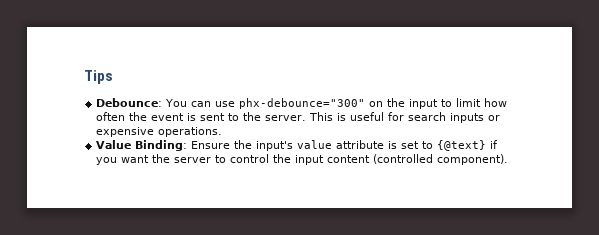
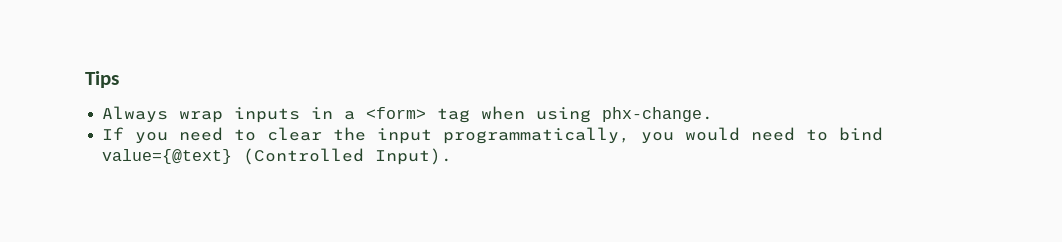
- Debounce: You can use phx-debounce="300" on the input to limit how often the event is sent to the server. This is useful for search inputs or expensive operations.
- Value Binding: Ensure the input's value attribute is set to {@text} if you want the server to control the input content (controlled component).
+ Always wrap inputs in a <form> tag when using phx-change.
+ If you need to clear the input programmatically, you would need to bind value={@text} (Controlled Input).

